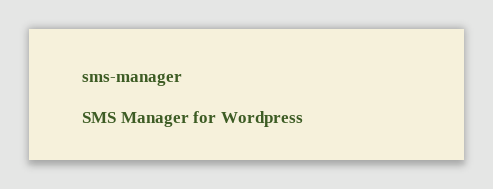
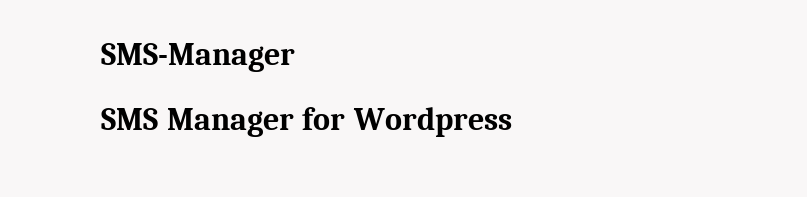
- sms-manager
+ SMS-Manager

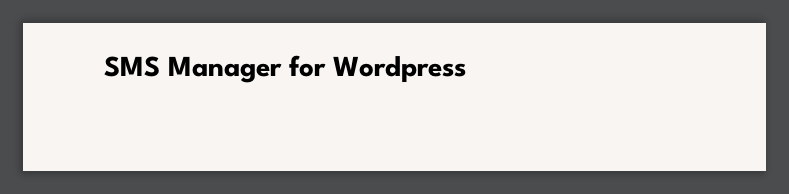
- SMS-Manager

